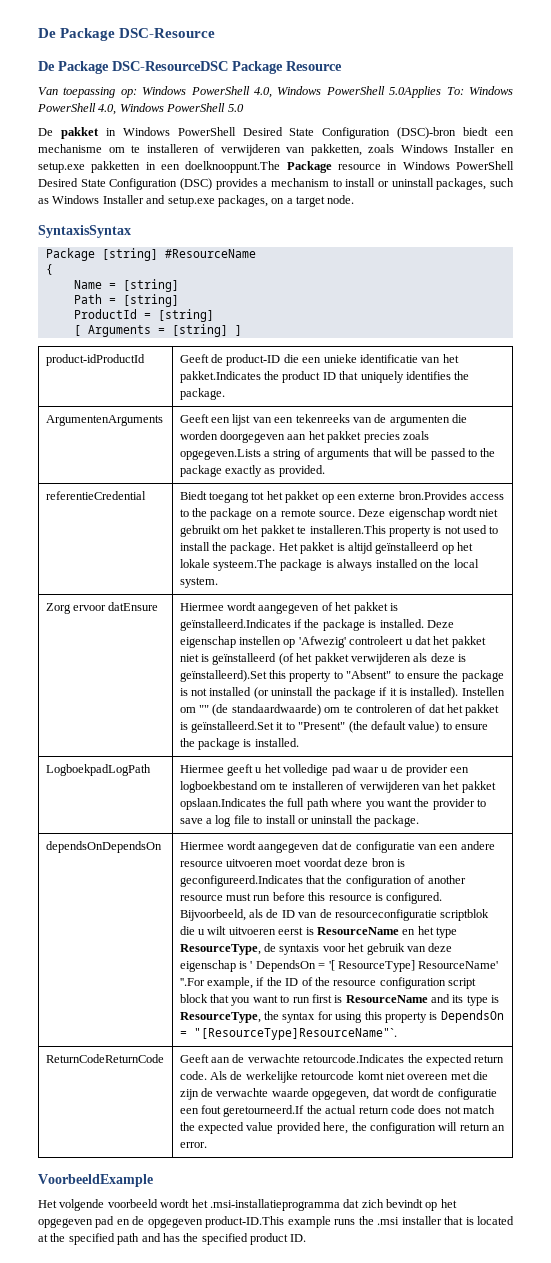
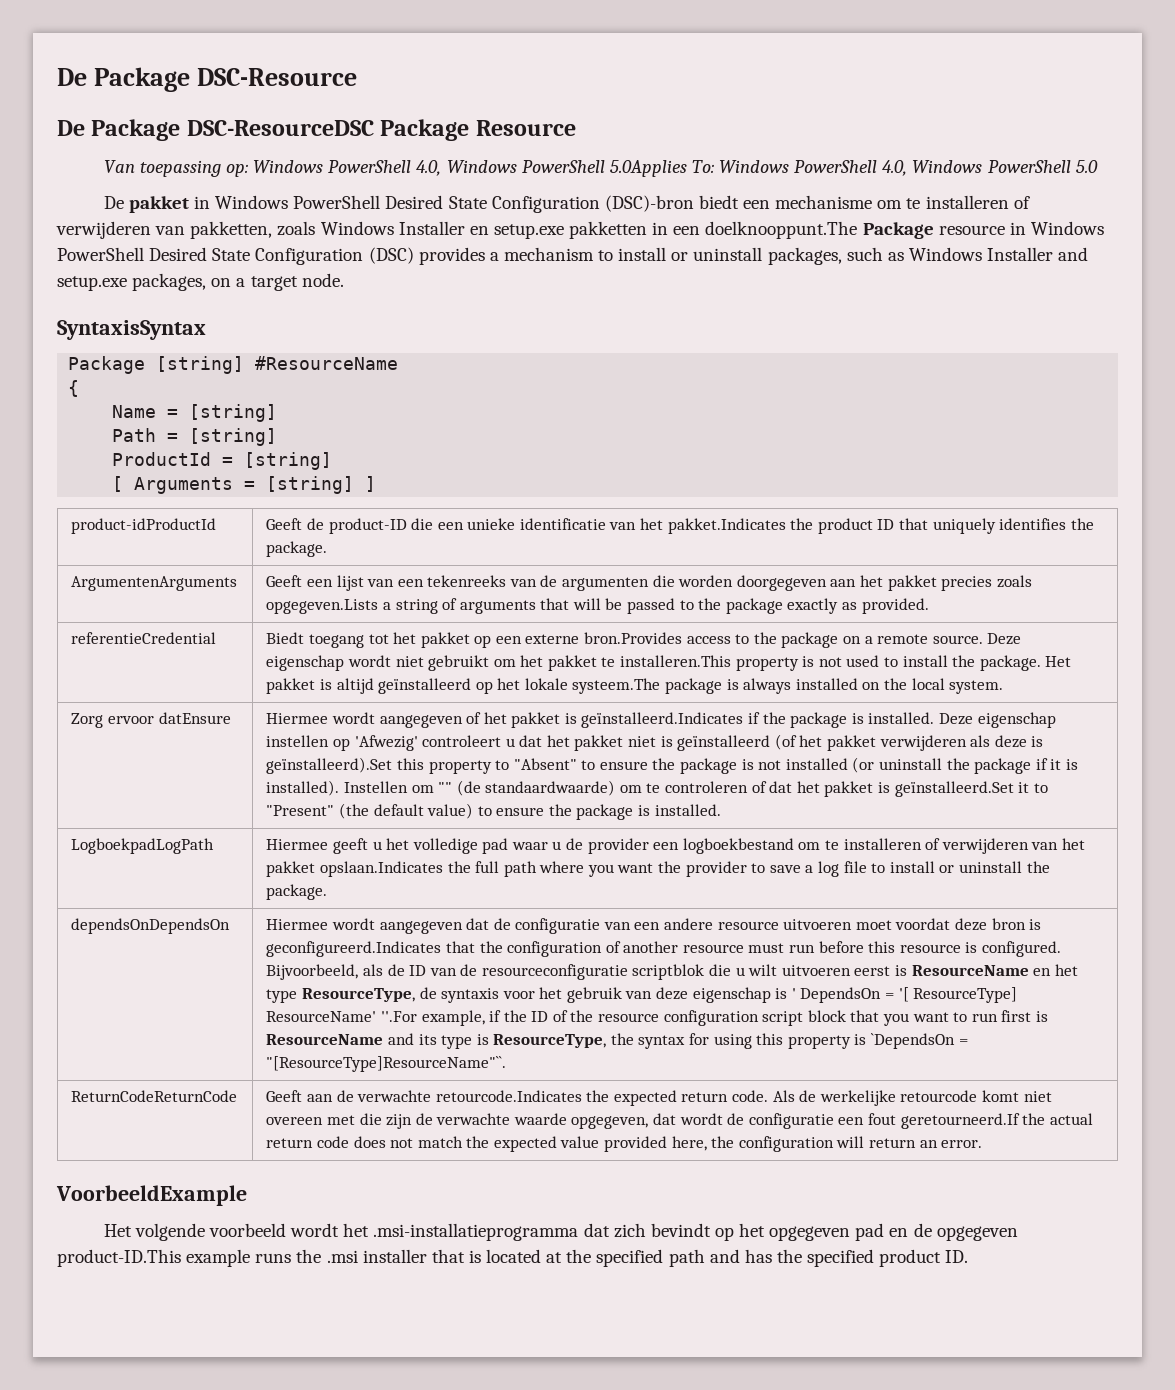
- Bijvoorbeeld, als de ID van de resourceconfiguratie scriptblok die u wilt uitvoeren eerst is ResourceName en het type ResourceType, de syntaxis voor het gebruik van deze eigenschap is ' DependsOn = '[ ResourceType] ResourceName' ''.For example, if the ID of the resource configuration script block that you want to run first is ResourceName and its type is ResourceType, the syntax for using this property is DependsOn = "[ResourceType]ResourceName"`.
+ Bijvoorbeeld, als de ID van de resourceconfiguratie scriptblok die u wilt uitvoeren eerst is ResourceName en het type ResourceType, de syntaxis voor het gebruik van deze eigenschap is ' DependsOn = '[ ResourceType] ResourceName' ''.For example, if the ID of the resource configuration script block that you want to run first is ResourceName and its type is ResourceType, the syntax for using this property is `DependsOn = "[ResourceType]ResourceName"``.

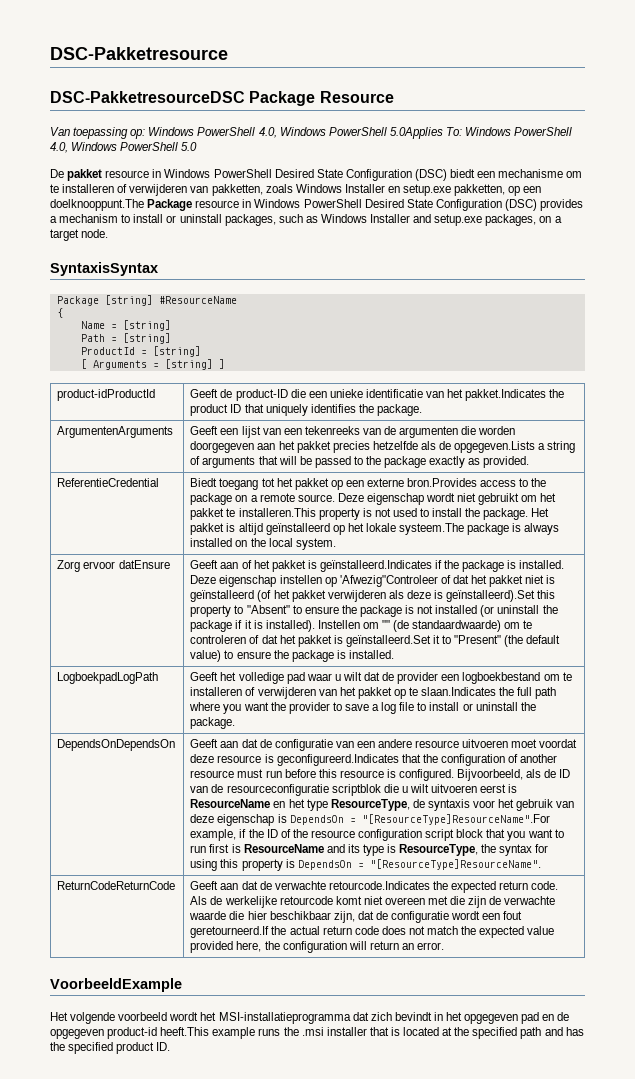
- De Package DSC-Resource
- De Package DSC-ResourceDSC Package Resource
+ DSC-Pakketresource
+ DSC-PakketresourceDSC Package Resource
- De pakket in Windows PowerShell Desired State Configuration (DSC)-bron biedt een mechanisme om te installeren of verwijderen van pakketten, zoals Windows Installer en setup.exe pakketten in een doelknooppunt.The Package resource in Windows PowerShell Desired State Configuration (DSC) provides a mechanism to install or uninstall packages, such as Windows Installer and setup.exe packages, on a target node.
+ De pakket resource in Windows PowerShell Desired State Configuration (DSC) biedt een mechanisme om te installeren of verwijderen van pakketten, zoals Windows Installer en setup.exe pakketten, op een doelknooppunt.The Package resource in Windows PowerShell Desired State Configuration (DSC) provides a mechanism to install or uninstall packages, such as Windows Installer and setup.exe packages, on a target node.
- ArgumentenArguments | Geeft een lijst van een tekenreeks van de argumenten die worden doorgegeven aan het pakket precies zoals opgegeven.Lists a string of arguments that will be passed to the package exactly as provided.
+ ArgumentenArguments | Geeft een lijst van een tekenreeks van de argumenten die worden doorgegeven aan het pakket precies hetzelfde als de opgegeven.Lists a string of arguments that will be passed to the package exactly as provided.
- referentieCredential
+ ReferentieCredential
- Hiermee wordt aangegeven of het pakket is geïnstalleerd.Indicates if the package is installed.
+ Geeft aan of het pakket is geïnstalleerd.Indicates if the package is installed.
- Deze eigenschap instellen op 'Afwezig' controleert u dat het pakket niet is geïnstalleerd (of het pakket verwijderen als deze is geïnstalleerd).Set this property to "Absent" to ensure the package is not installed (or uninstall the package if it is installed).
+ Deze eigenschap instellen op 'Afwezig"Controleer of dat het pakket niet is geïnstalleerd (of het pakket verwijderen als deze is geïnstalleerd).Set this property to "Absent" to ensure the package is not installed (or uninstall the package if it is installed).
- Hiermee geeft u het volledige pad waar u de provider een logboekbestand om te installeren of verwijderen van het pakket opslaan.Indicates the full path where you want the provider to save a log file to install or uninstall the package.
+ Geeft het volledige pad waar u wilt dat de provider een logboekbestand om te installeren of verwijderen van het pakket op te slaan.Indicates the full path where you want the provider to save a log file to install or uninstall the package.
- dependsOnDependsOn | Hiermee wordt aangegeven dat de configuratie van een andere resource uitvoeren moet voordat deze bron is geconfigureerd.Indicates that the configuration of another resource must run before this resource is configured.
+ DependsOnDependsOn | Geeft aan dat de configuratie van een andere resource uitvoeren moet voordat deze resource is geconfigureerd.Indicates that the configuration of another resource must run before this resource is configured.
- Bijvoorbeeld, als de ID van de resourceconfiguratie scriptblok die u wilt uitvoeren eerst is ResourceName en het type ResourceType, de syntaxis voor het gebruik van deze eigenschap is ' DependsOn = '[ ResourceType] ResourceName' ''.For example, if the ID of the resource configuration script block that you want to run first is ResourceName and its type is ResourceType, the syntax for using this property is `DependsOn = "[ResourceType]ResourceName"``.
+ Bijvoorbeeld, als de ID van de resourceconfiguratie scriptblok die u wilt uitvoeren eerst is ResourceName en het type ResourceType, de syntaxis voor het gebruik van deze eigenschap is DependsOn = "[ResourceType]ResourceName".For example, if the ID of the resource configuration script block that you want to run first is ResourceName and its type is ResourceType, the syntax for using this property is DependsOn = "[ResourceType]ResourceName".
- Geeft aan de verwachte retourcode.Indicates the expected return code.
+ Geeft aan dat de verwachte retourcode.Indicates the expected return code.
- Als de werkelijke retourcode komt niet overeen met die zijn de verwachte waarde opgegeven, dat wordt de configuratie een fout geretourneerd.If the actual return code does not match the expected value provided here, the configuration will return an error.
+ Als de werkelijke retourcode komt niet overeen met die zijn de verwachte waarde die hier beschikbaar zijn, dat de configuratie wordt een fout geretourneerd.If the actual return code does not match the expected value provided here, the configuration will return an error.
- Het volgende voorbeeld wordt het .msi-installatieprogramma dat zich bevindt op het opgegeven pad en de opgegeven product-ID.This example runs the .msi installer that is located at the specified path and has the specified product ID.
+ Het volgende voorbeeld wordt het MSI-installatieprogramma dat zich bevindt in het opgegeven pad en de opgegeven product-id heeft.This example runs the .msi installer that is located at the specified path and has the specified product ID.

